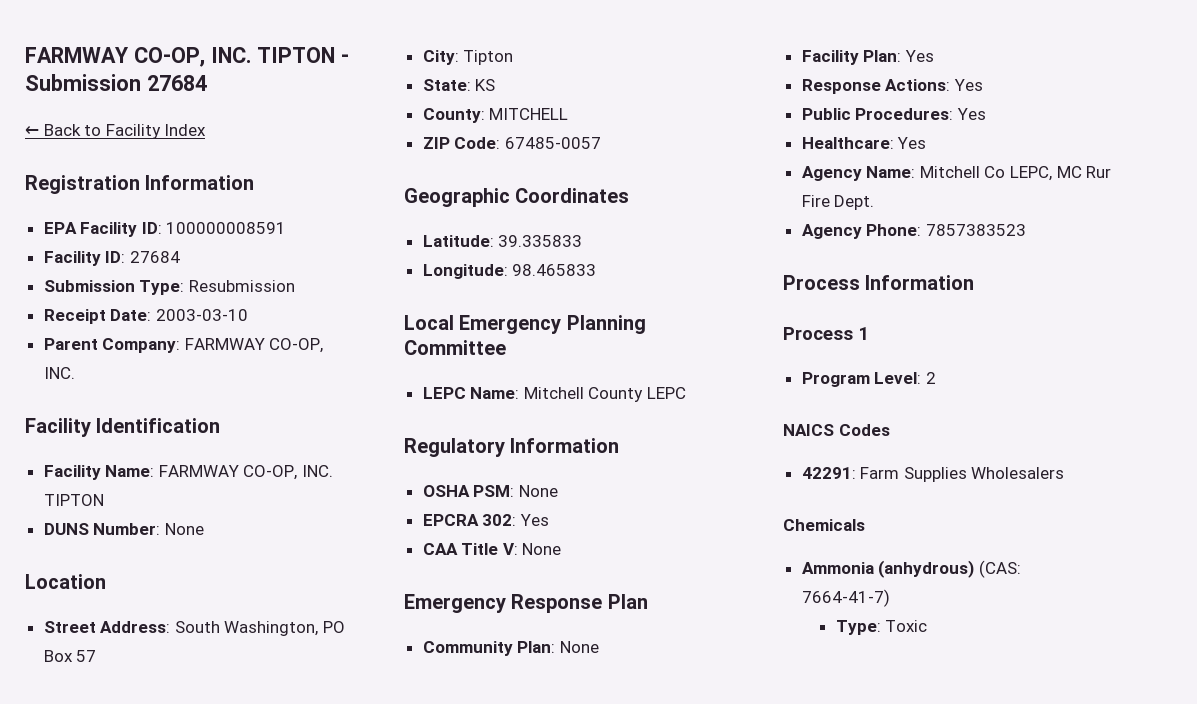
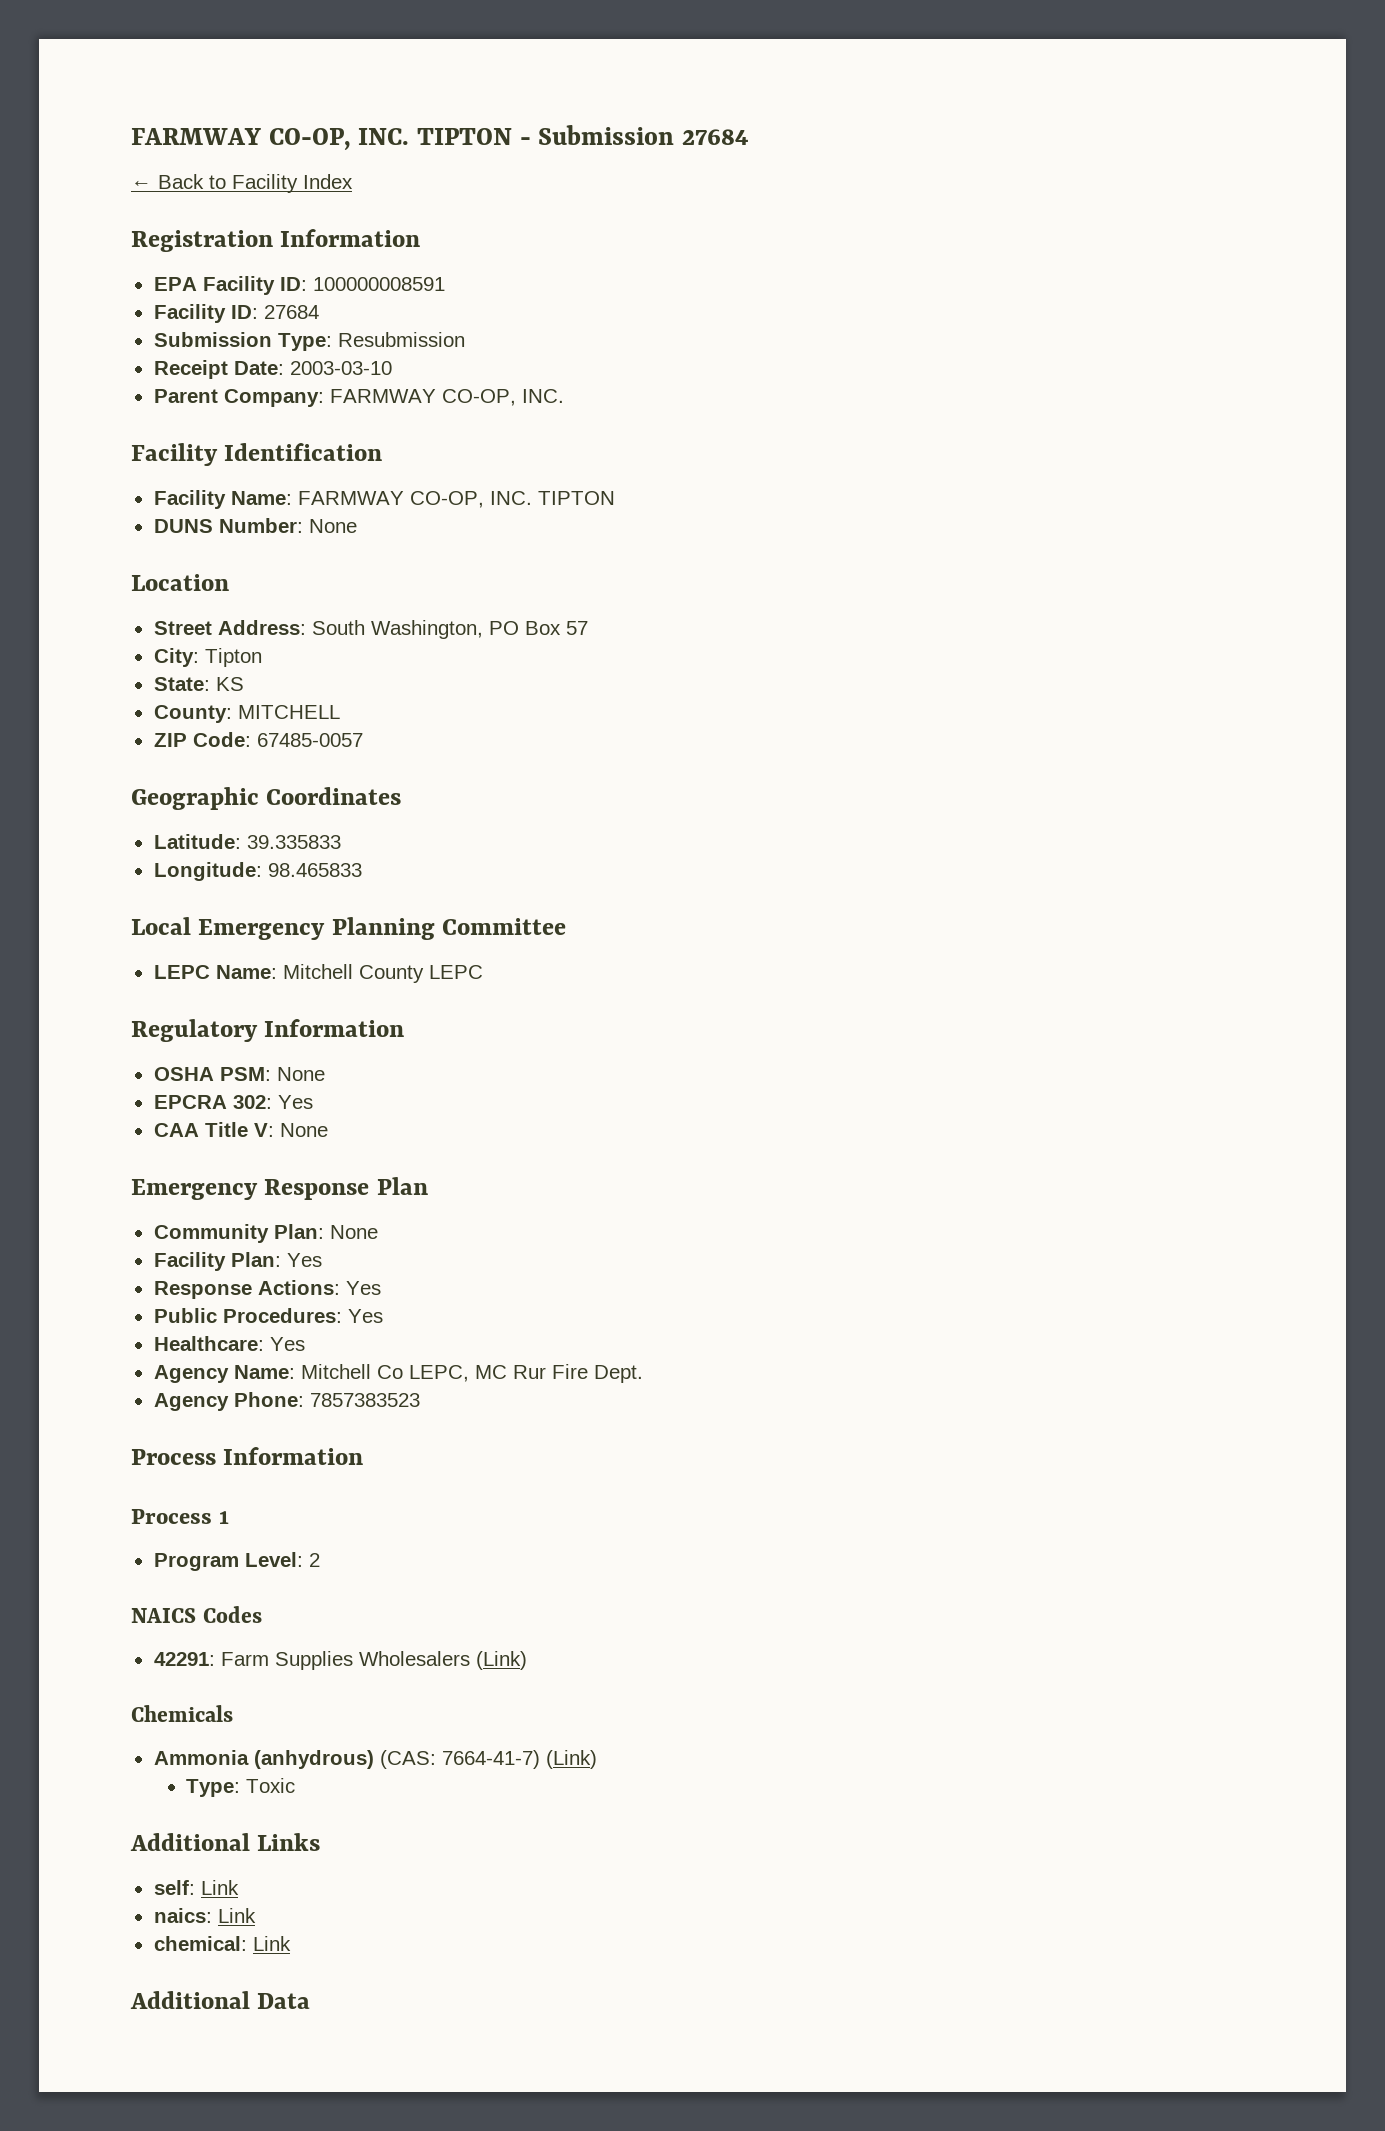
- 42291: Farm Supplies Wholesalers
+ 42291: Farm Supplies Wholesalers (Link)
- Ammonia (anhydrous) (CAS: 7664-41-7)
+ Ammonia (anhydrous) (CAS: 7664-41-7) (Link)
+ Additional Links
+ self: Link
+ naics: Link
+ chemical: Link
+ Additional Data

